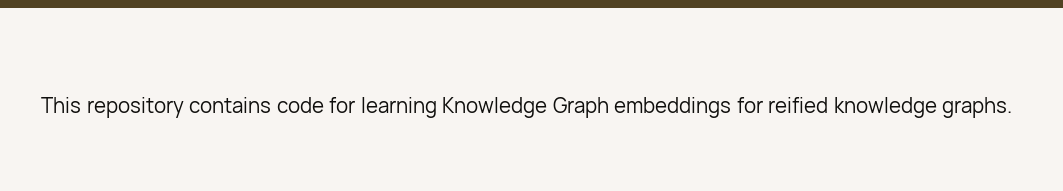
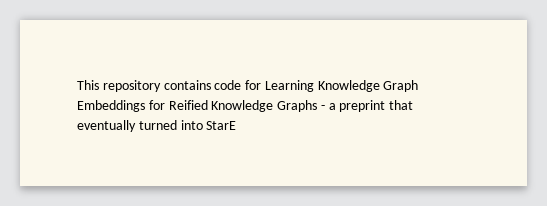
- This repository contains code for learning Knowledge Graph embeddings for reified knowledge graphs.
+ This repository contains code for Learning Knowledge Graph Embeddings for Reified Knowledge Graphs - a preprint that eventually turned into StarE

